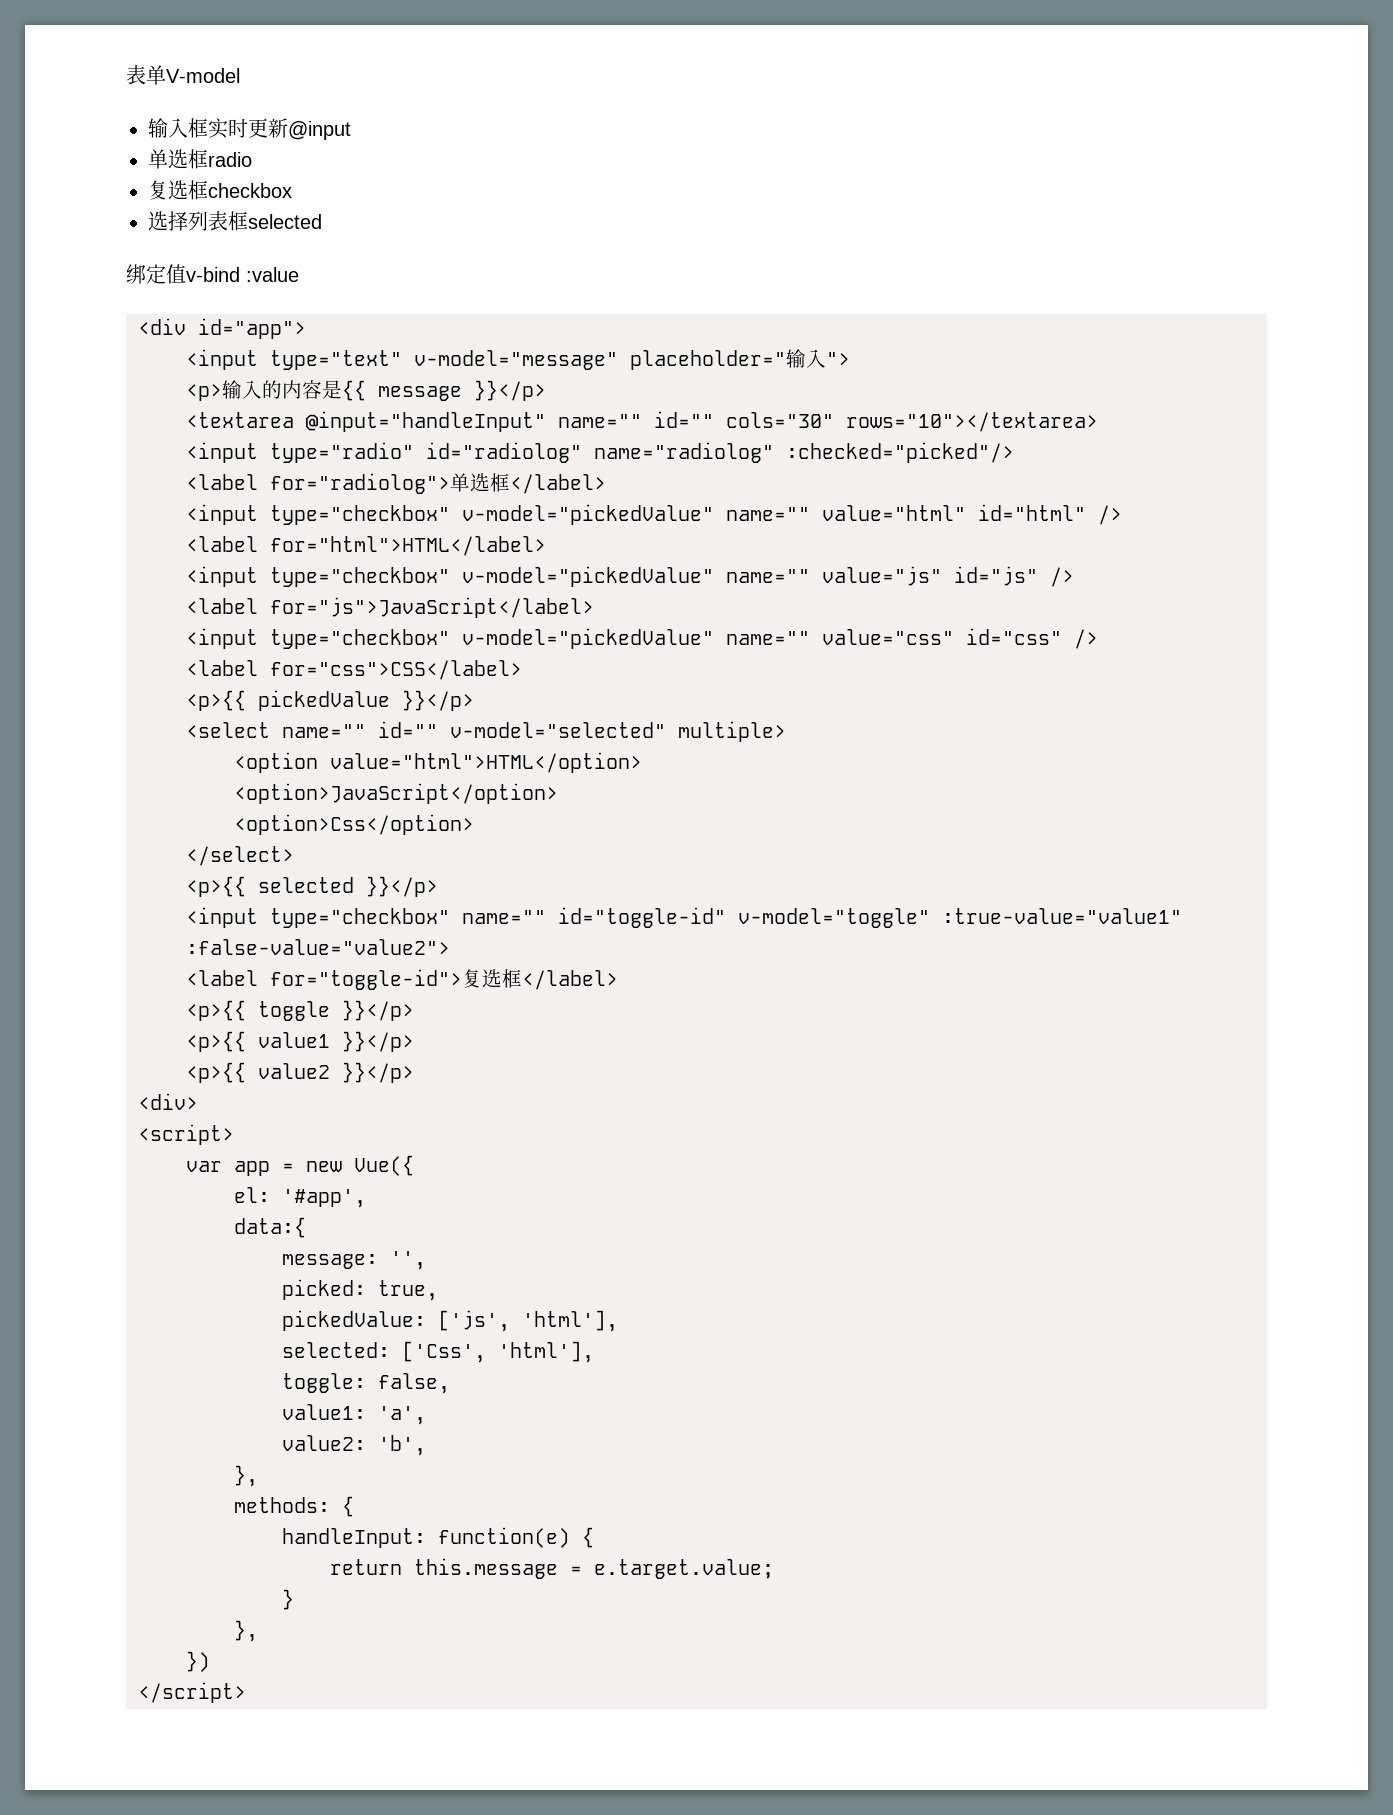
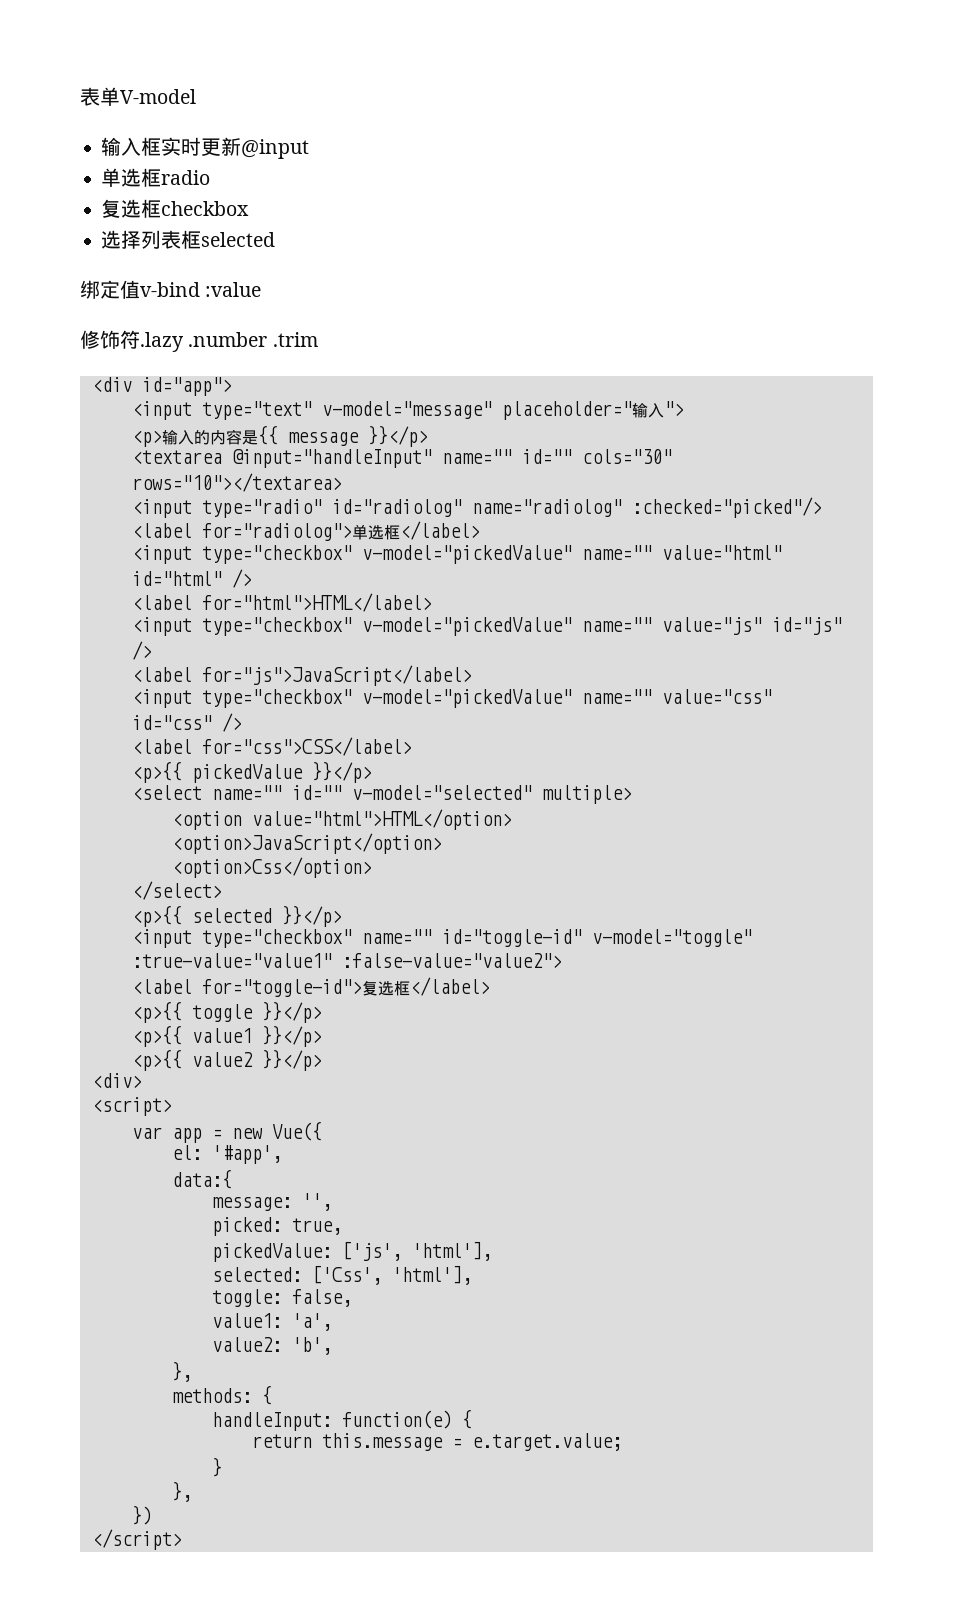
+ 修饰符.lazy .number .trim

